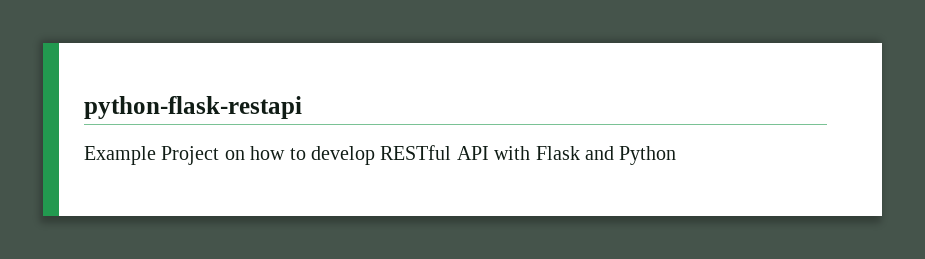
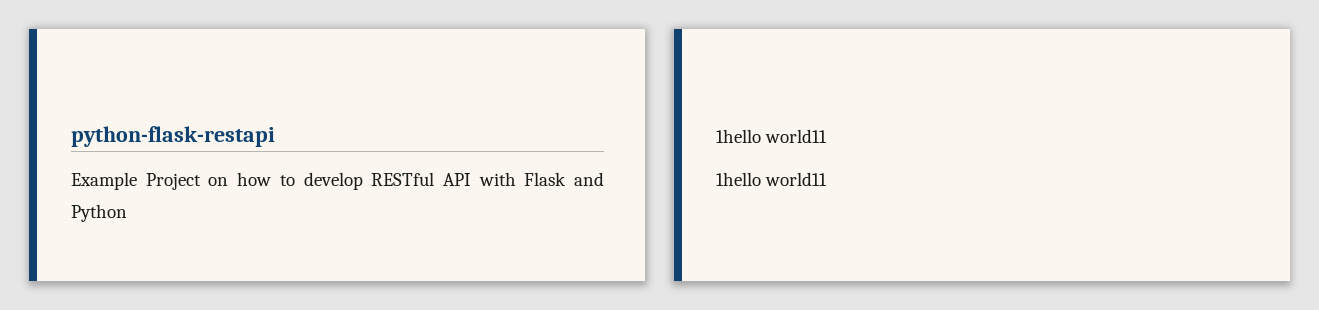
  Example Project on how to develop RESTful API with Flask and Python
+ 1hello world11
+ 1hello world11

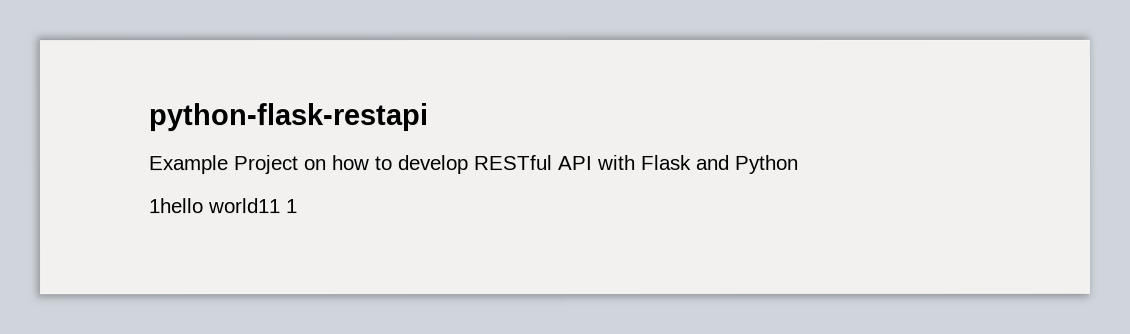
  Example Project on how to develop RESTful API with Flask and Python
- 1hello world11
- 1hello world11
+ 1hello world11 1

